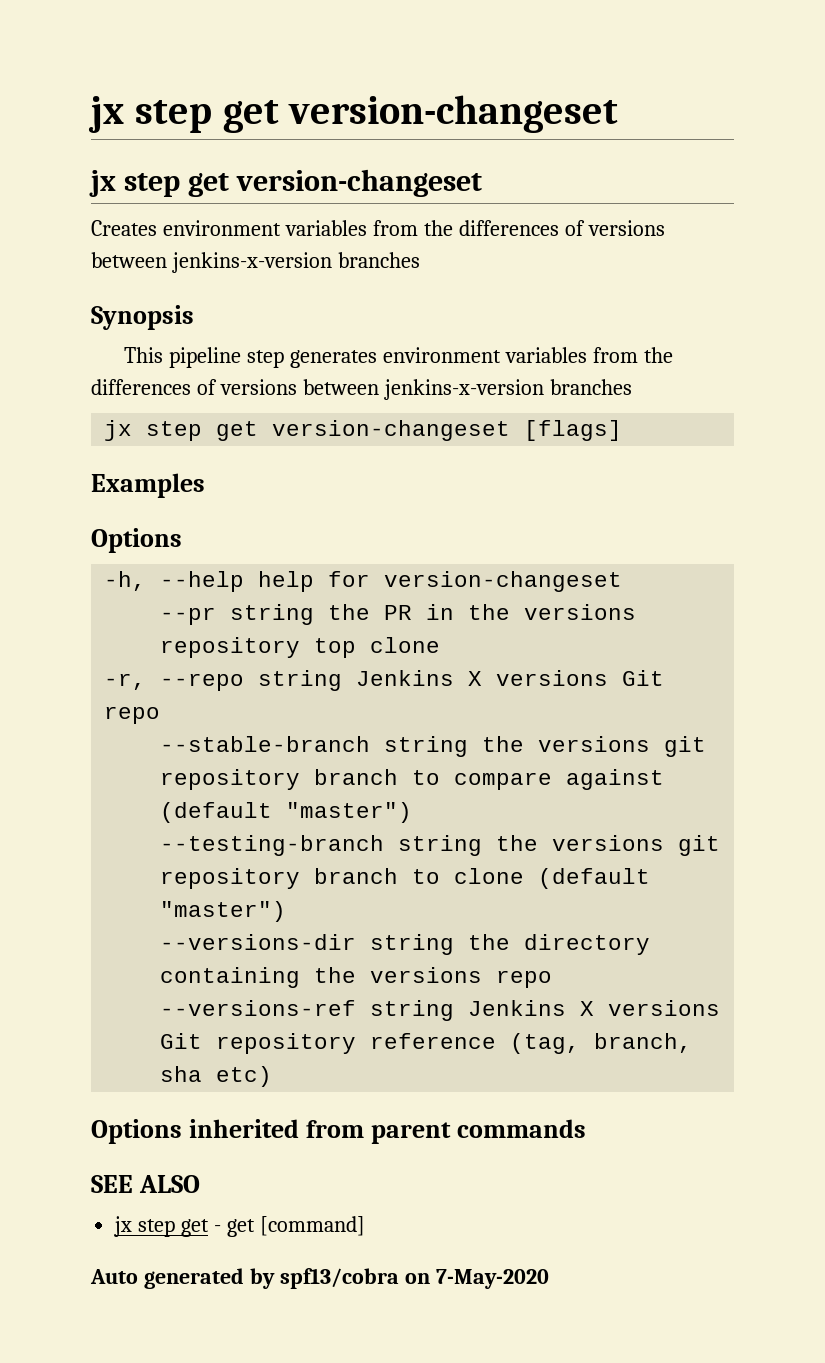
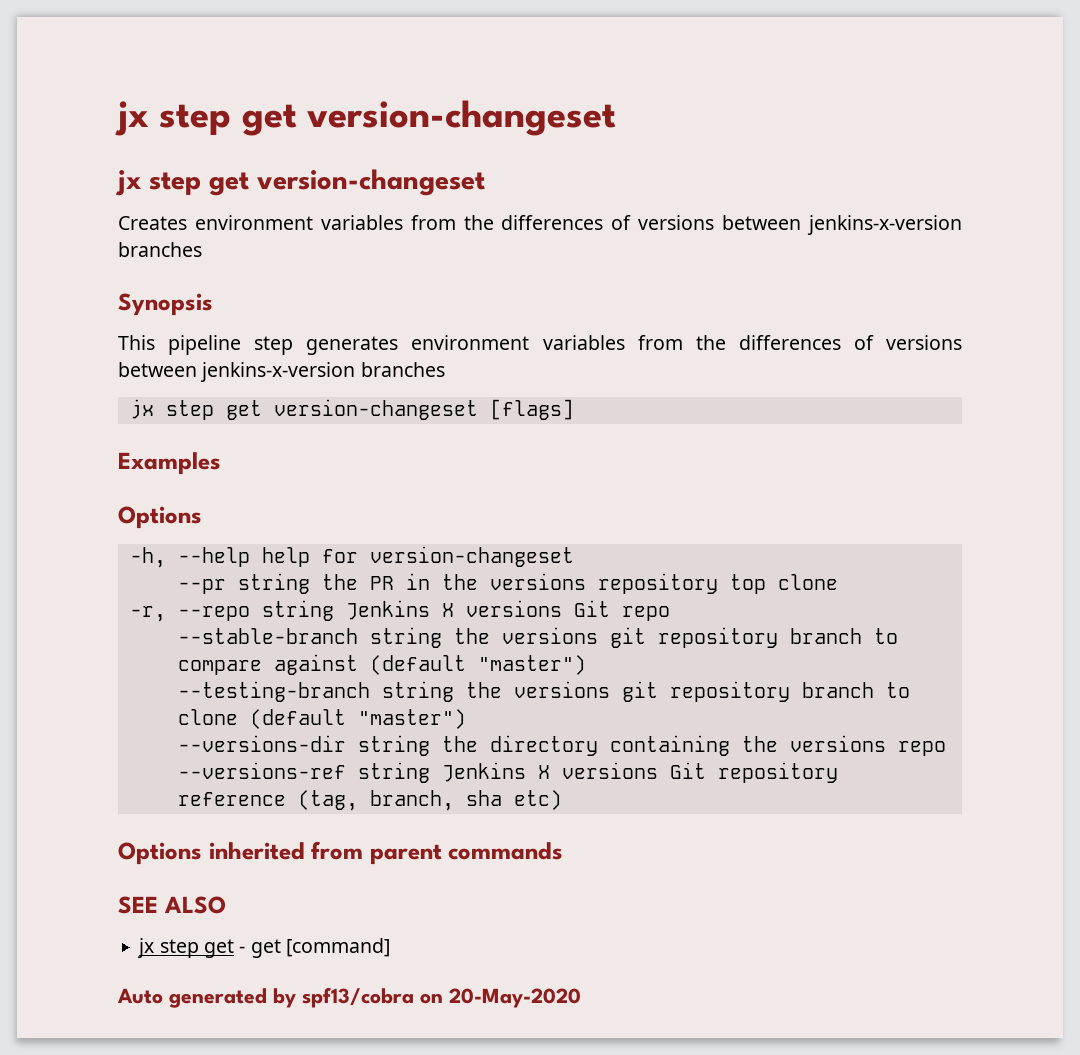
- Auto generated by spf13/cobra on 7-May-2020
+ Auto generated by spf13/cobra on 20-May-2020

